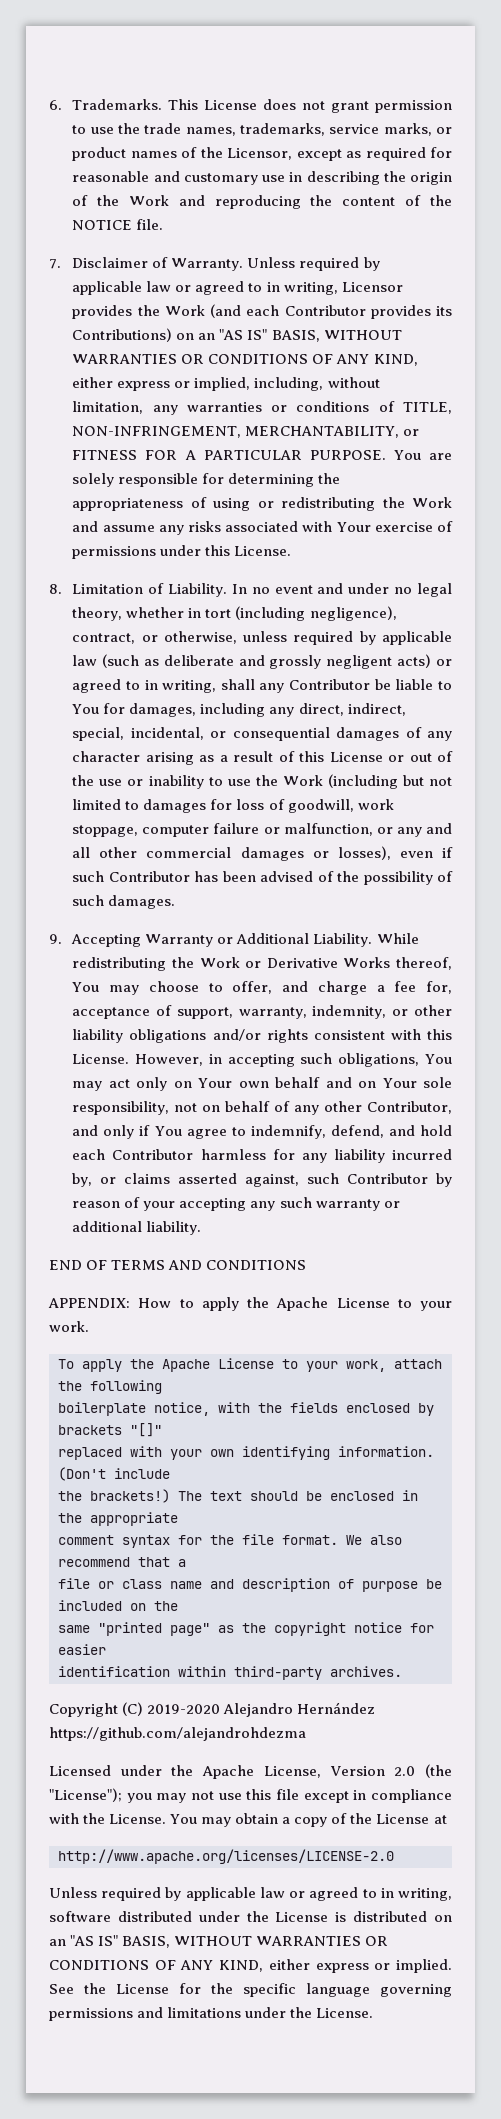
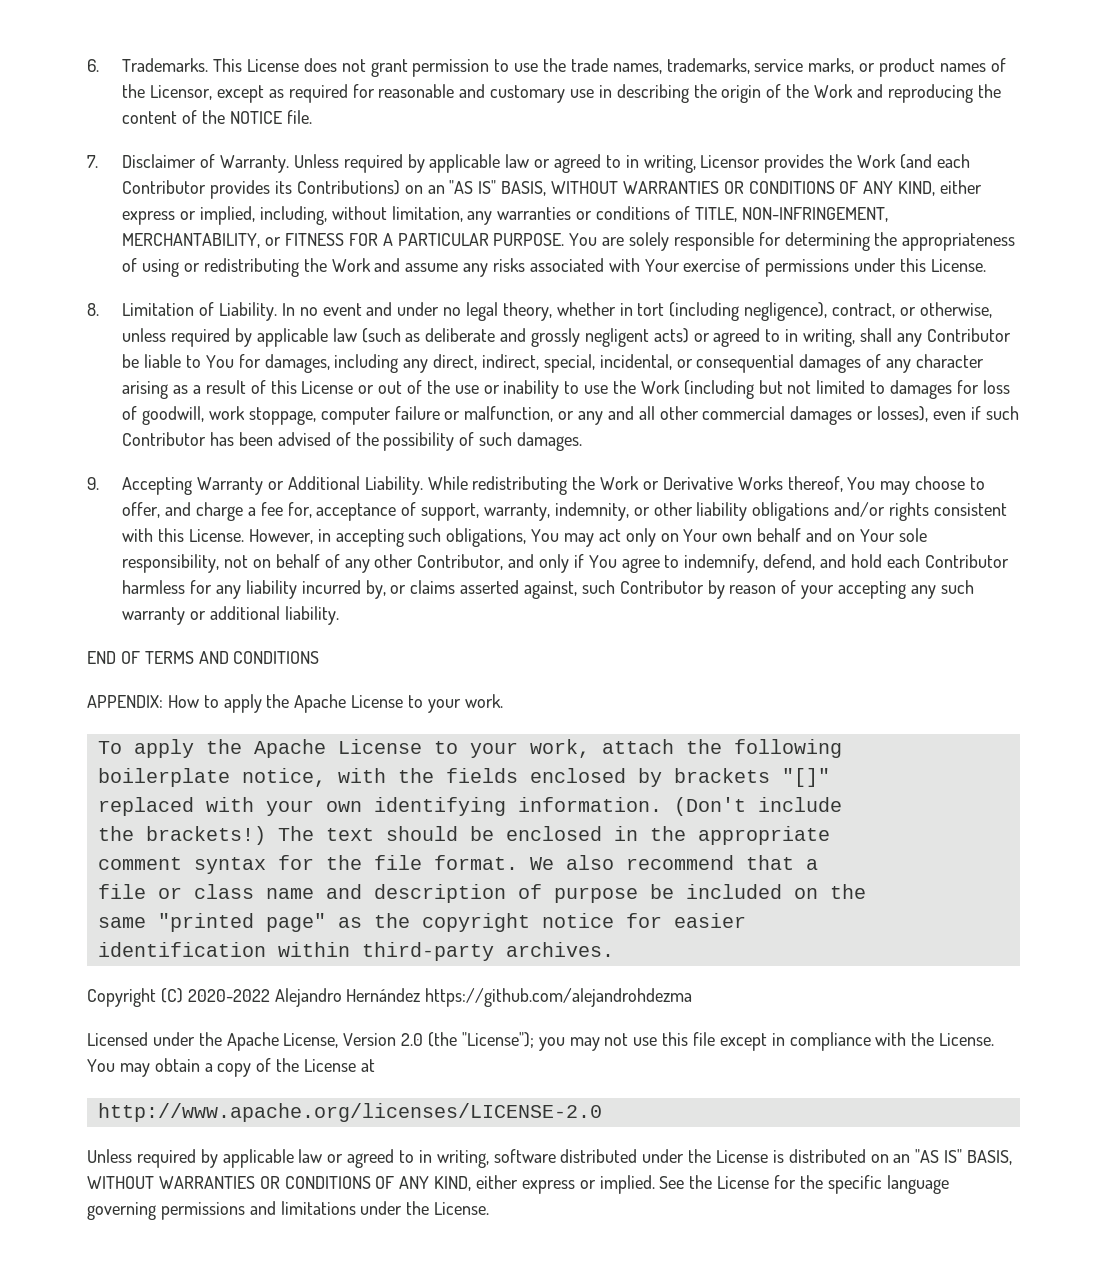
- Copyright (C) 2019-2020 Alejandro Hernández https://github.com/alejandrohdezma
+ Copyright (C) 2020-2022 Alejandro Hernández https://github.com/alejandrohdezma

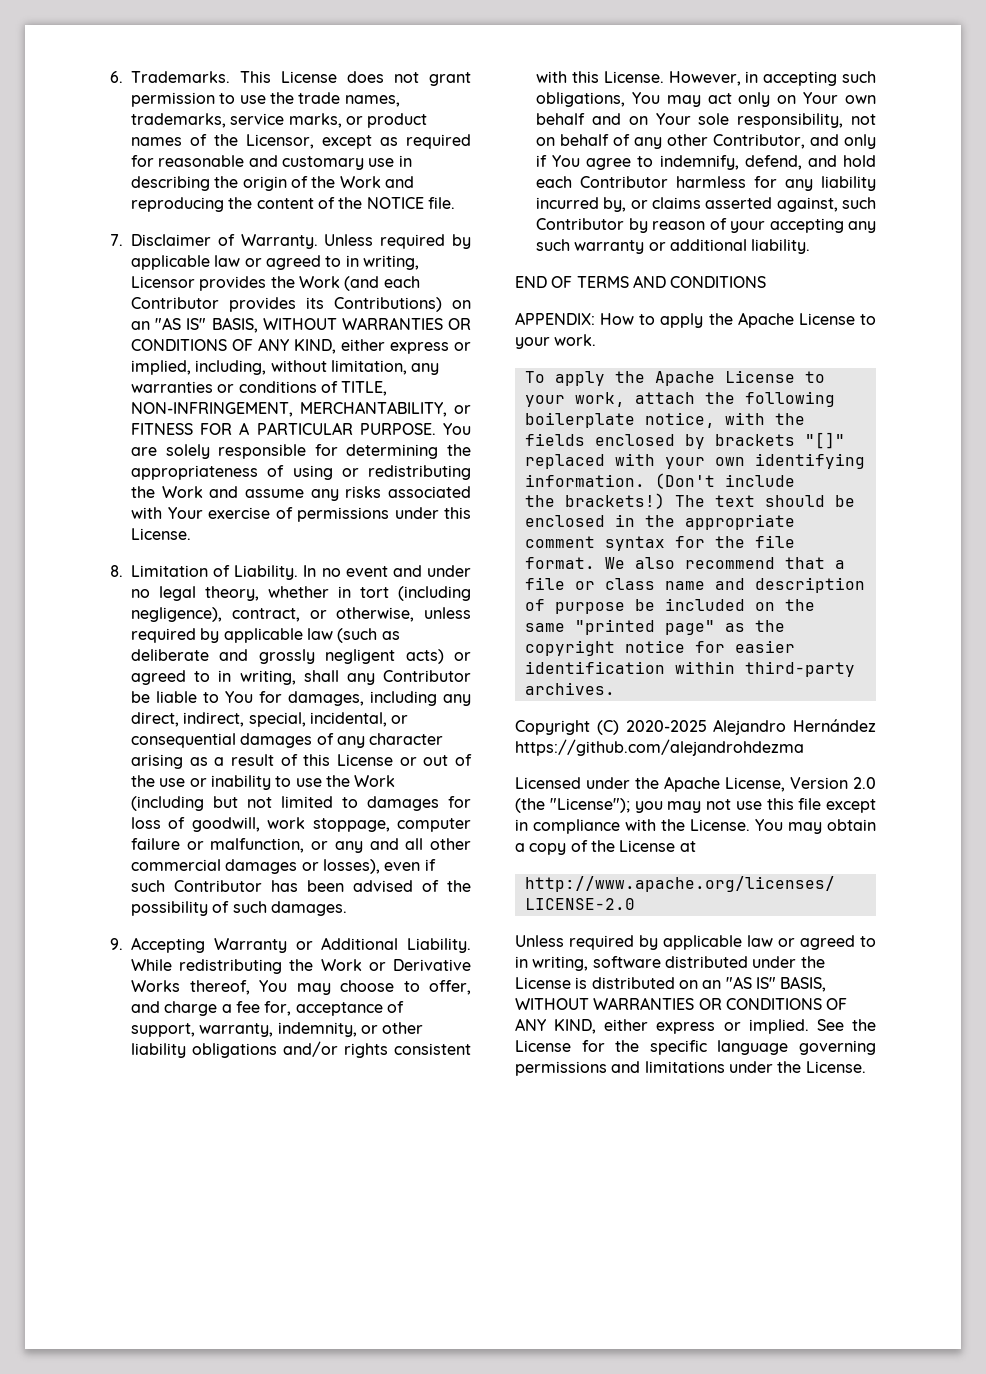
- Copyright (C) 2020-2022 Alejandro Hernández https://github.com/alejandrohdezma
+ Copyright (C) 2020-2025 Alejandro Hernández https://github.com/alejandrohdezma

